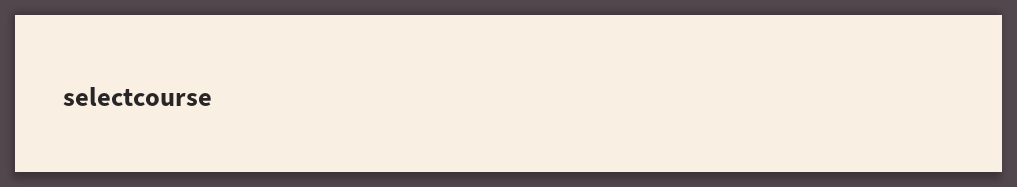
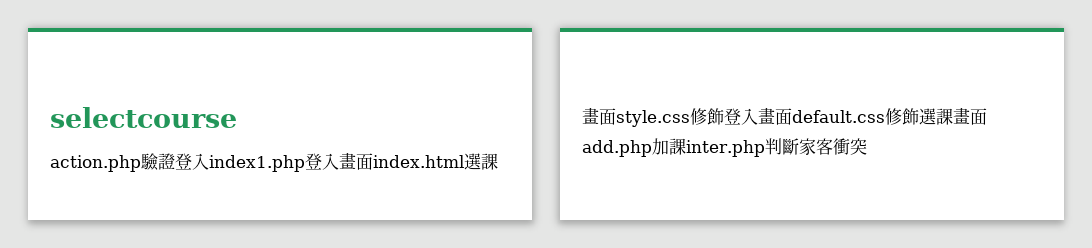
+ action.php驗證登入index1.php登入畫面index.html選課畫面style.css修飾登入畫面default.css修飾選課畫面add.php加課inter.php判斷家客衝突

